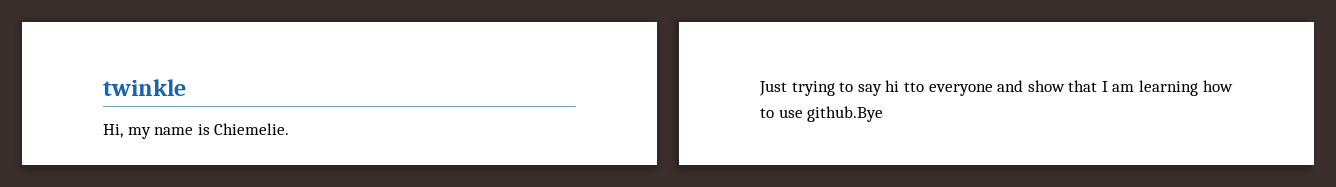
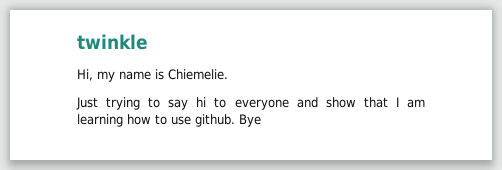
- Just trying to say hi tto everyone and show that I am learning how to use github.Bye
+ Just trying to say hi to everyone and show that I am learning how to use github. Bye

